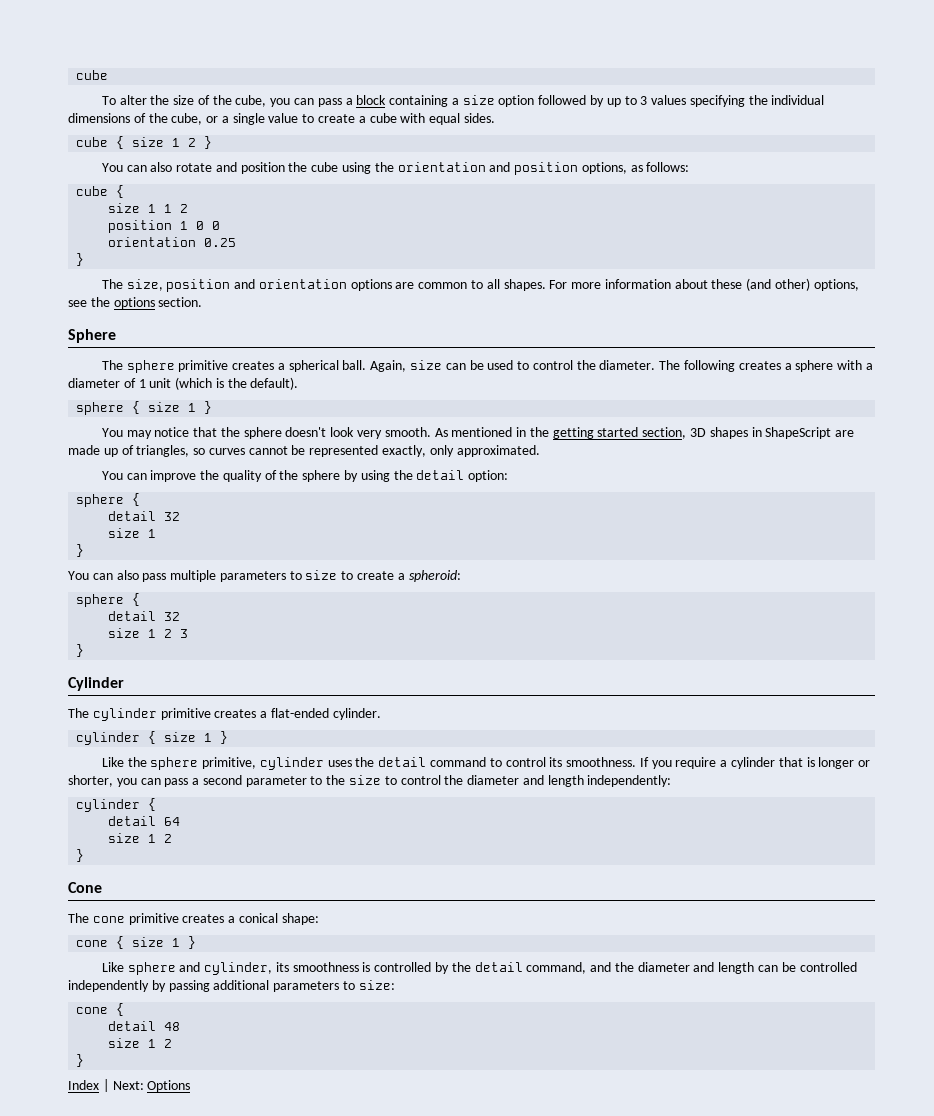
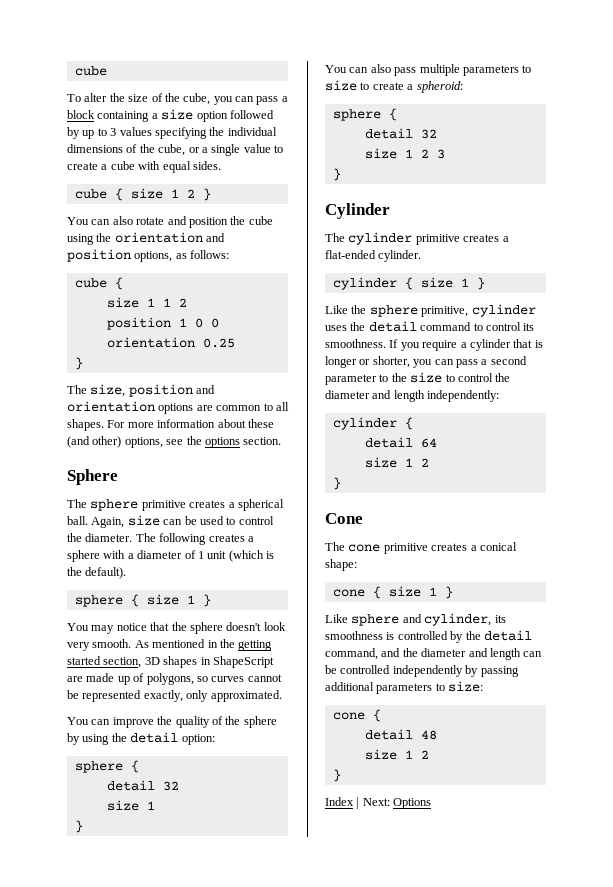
- As mentioned in the getting started section, 3D shapes in ShapeScript are made up of triangles, so curves cannot be represented exactly, only approximated.
+ As mentioned in the getting started section, 3D shapes in ShapeScript are made up of polygons, so curves cannot be represented exactly, only approximated.

